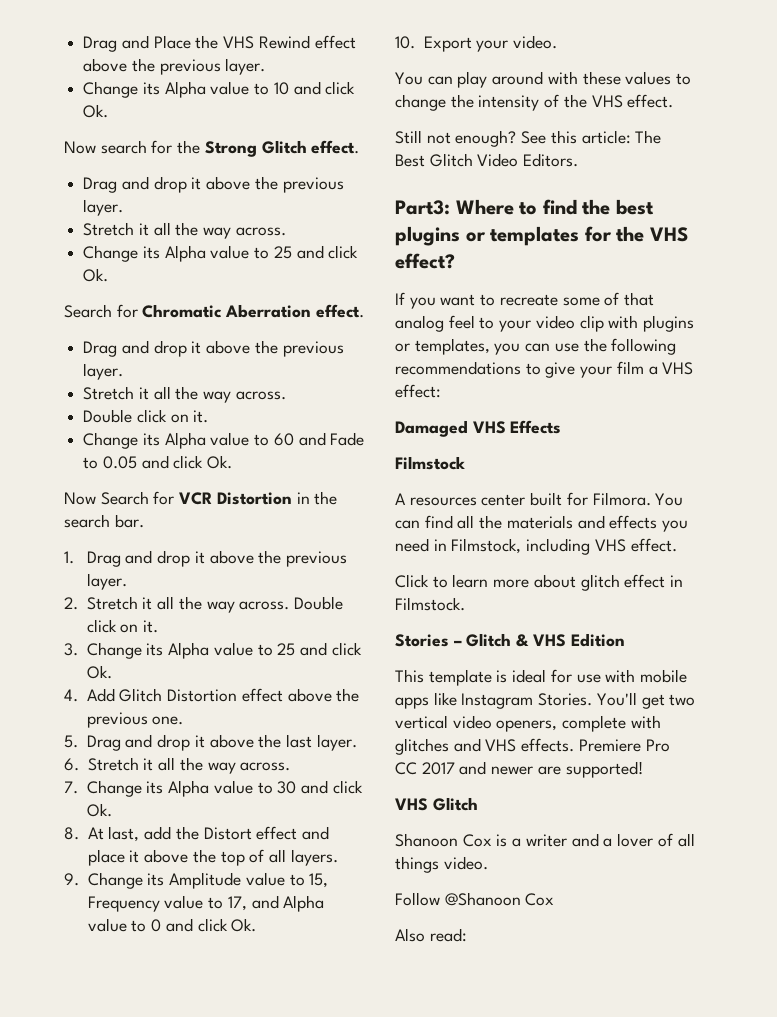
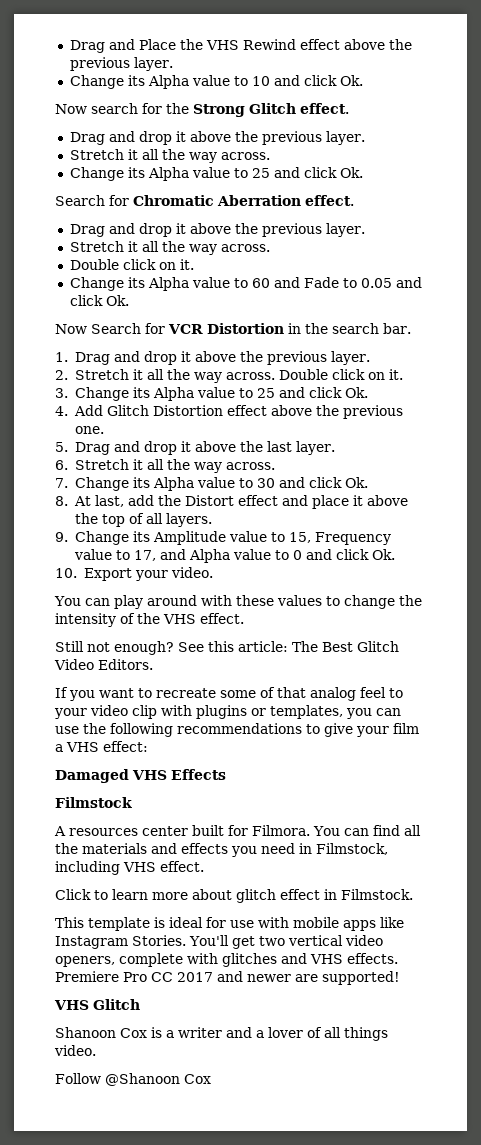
- Part3: Where to find the best plugins or templates for the VHS effect?
- Stories – Glitch & VHS Edition
- Also read:

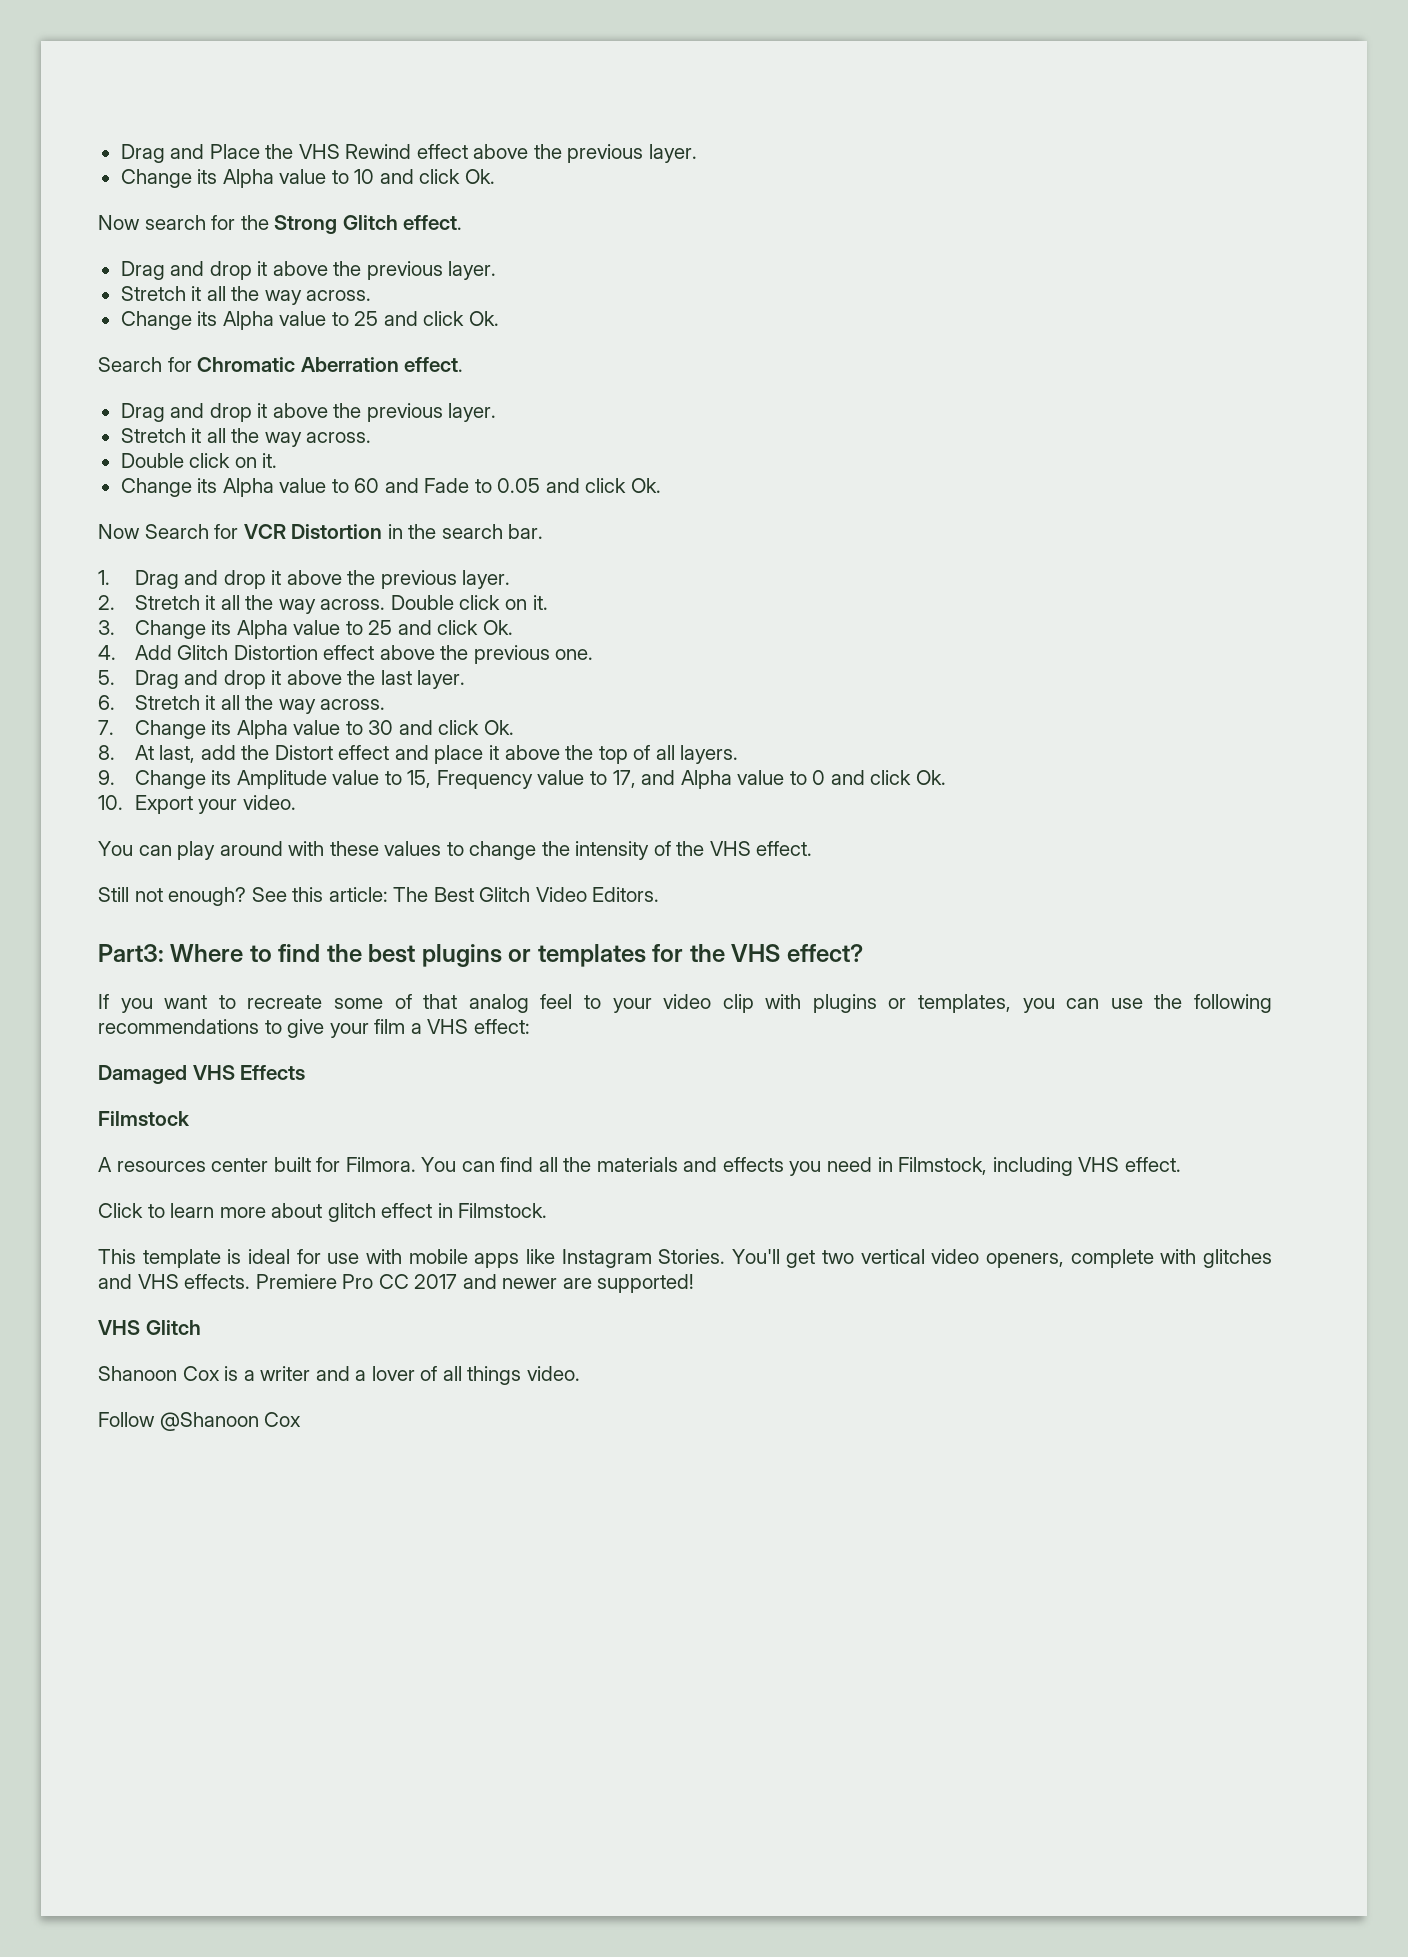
+ Part3: Where to find the best plugins or templates for the VHS effect?

